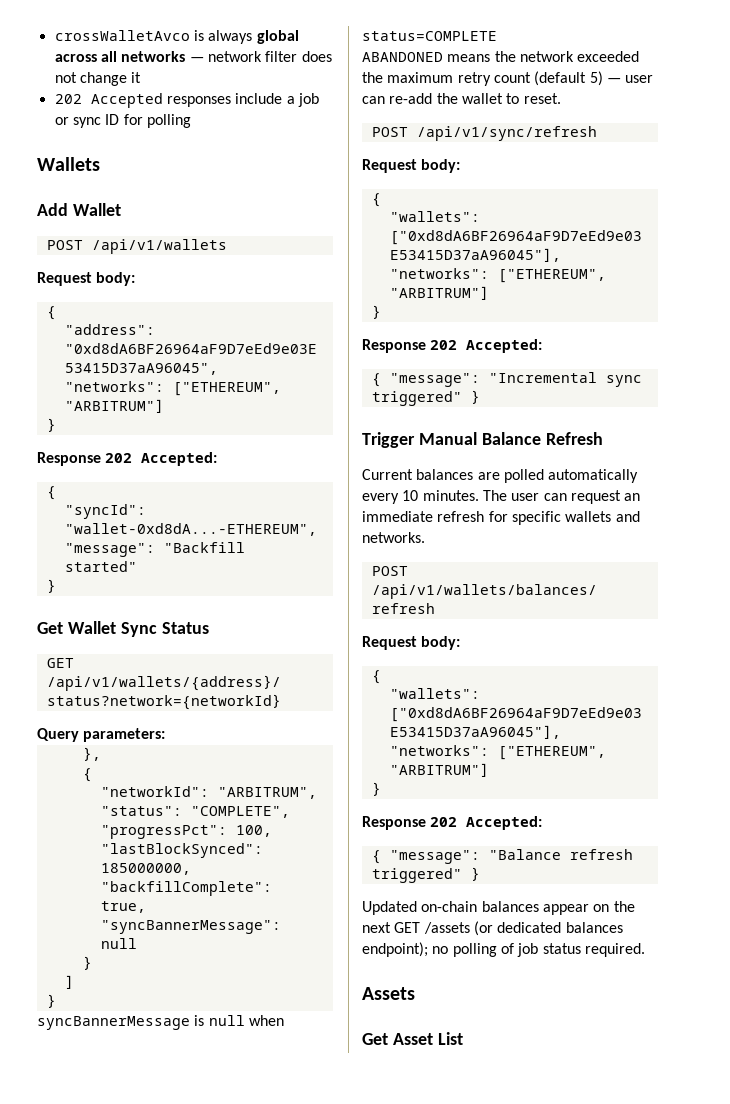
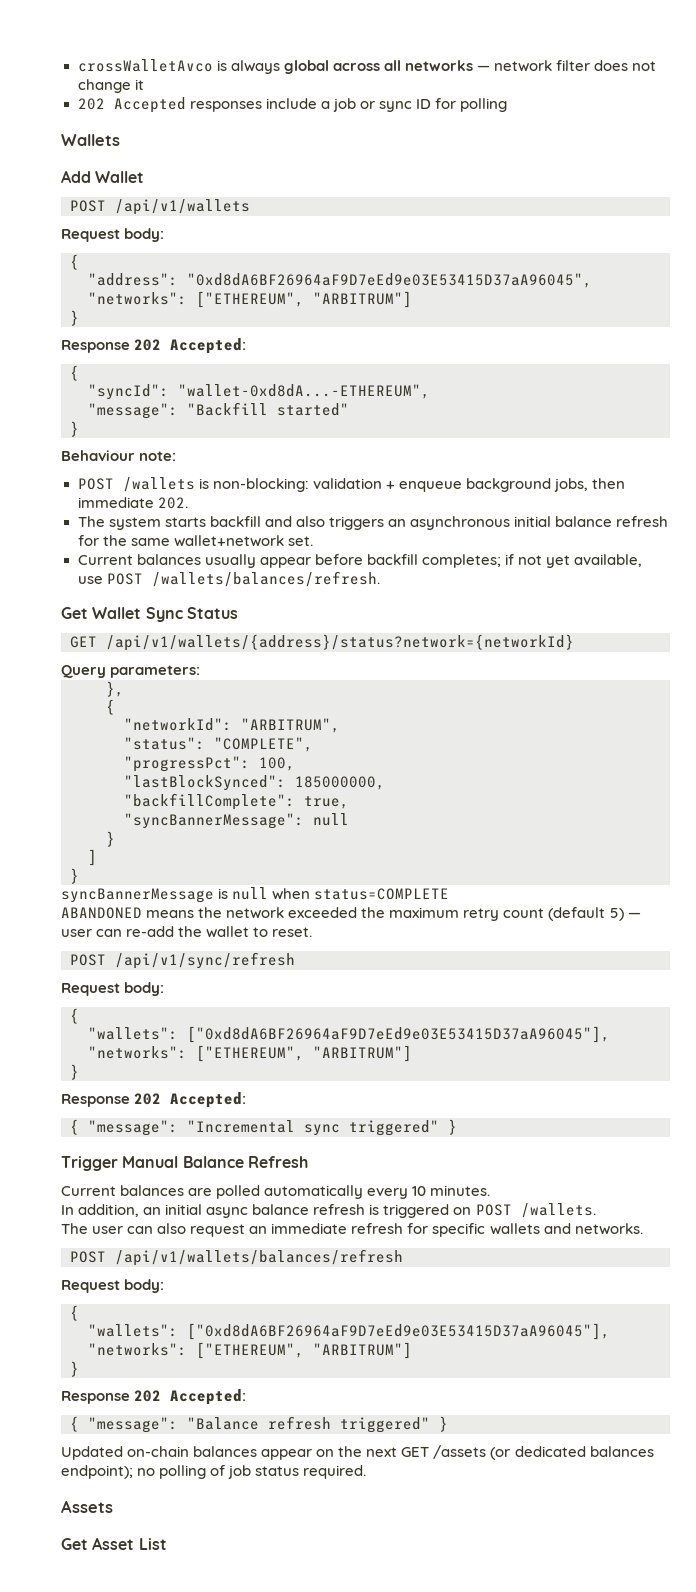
+ Behaviour note:
+ POST /wallets is non-blocking: validation + enqueue background jobs, then immediate 202.
+ The system starts backfill and also triggers an asynchronous initial balance refresh for the same wallet+network set.
+ Current balances usually appear before backfill completes; if not yet available, use POST /wallets/balances/refresh.
- Current balances are polled automatically every 10 minutes. The user can request an immediate refresh for specific wallets and networks.
+ Current balances are polled automatically every 10 minutes.
+ In addition, an initial async balance refresh is triggered on POST /wallets.
+ The user can also request an immediate refresh for specific wallets and networks.

